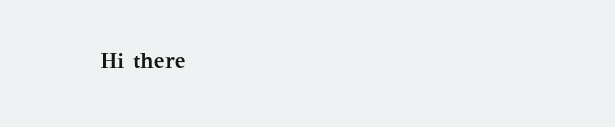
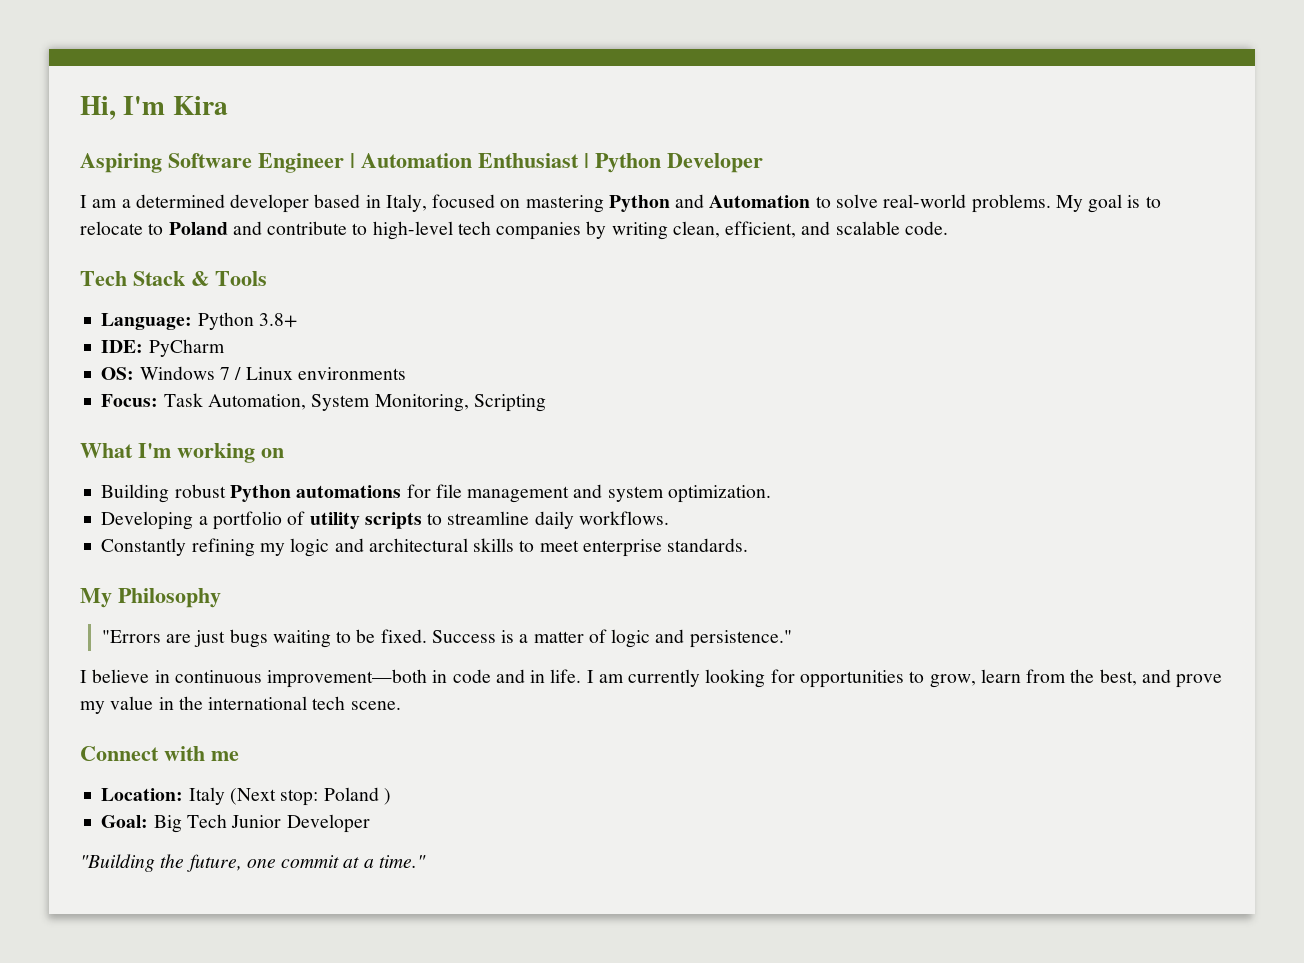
- Hi there
+ Hi, I'm Kira
+ Aspiring Software Engineer | Automation Enthusiast | Python Developer
+ I am a determined developer based in Italy, focused on mastering Python and Automation to solve real-world problems. My goal is to relocate to Poland and contribute to high-level tech companies by writing clean, efficient, and scalable code.
+ Tech Stack & Tools
+ Language: Python 3.8+
+ IDE: PyCharm
+ OS: Windows 7 / Linux environments
+ Focus: Task Automation, System Monitoring, Scripting
+ What I'm working on
+ Building robust Python automations for file management and system optimization.
+ Developing a portfolio of utility scripts to streamline daily workflows.
+ Constantly refining my logic and architectural skills to meet enterprise standards.
+ My Philosophy
+ "Errors are just bugs waiting to be fixed. Success is a matter of logic and persistence."
+ I believe in continuous improvement—both in code and in life. I am currently looking for opportunities to grow, learn from the best, and prove my value in the international tech scene.
+ Connect with me
+ Location: Italy (Next stop: Poland )
+ Goal: Big Tech Junior Developer
+ "Building the future, one commit at a time."

